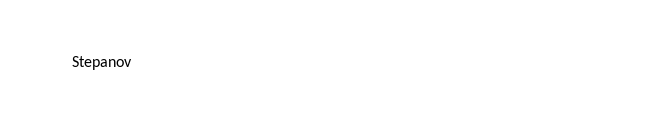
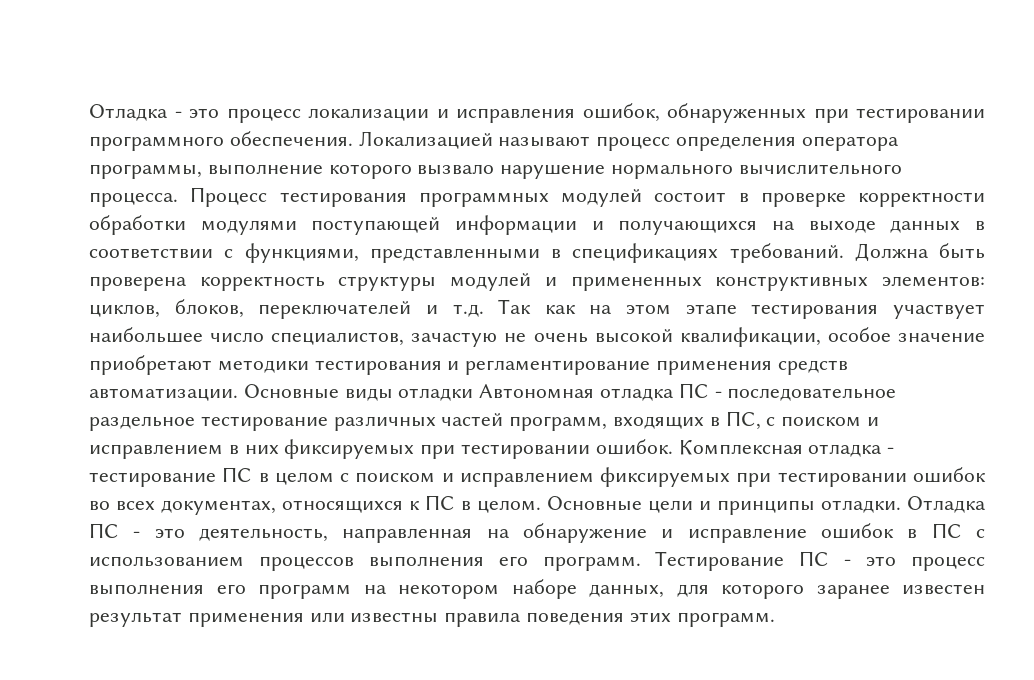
- Stepanov
+ Отладка - это процесс локализации и исправления ошибок, обнаруженных при тестировании программного обеспечения. Локализацией называют процесс определения оператора программы, выполнение которого вызвало нарушение нормального вычислительного процесса. Процесс тестирования программных модулей состоит в проверке корректности обработки модулями поступающей информации и получающихся на выходе данных в соответствии с функциями, представленными в спецификациях требований. Должна быть проверена корректность структуры модулей и примененных конструктивных элементов: циклов, блоков, переключателей и т.д. Так как на этом этапе тестирования участвует наибольшее число специалистов, зачастую не очень высокой квалификации, особое значение приобретают методики тестирования и регламентирование применения средств автоматизации. Основные виды отладки Автономная отладка ПС - последовательное раздельное тестирование различных частей программ, входящих в ПС, с поиском и исправлением в них фиксируемых при тестировании ошибок. Комплексная отладка - тестирование ПС в целом с поиском и исправлением фиксируемых при тестировании ошибок во всех документах, относящихся к ПС в целом. Основные цели и принципы отладки. Отладка ПС - это деятельность, направленная на обнаружение и исправление ошибок в ПС с использованием процессов выполнения его программ. Тестирование ПС - это процесс выполнения его программ на некотором наборе данных, для которого заранее известен результат применения или известны правила поведения этих программ.

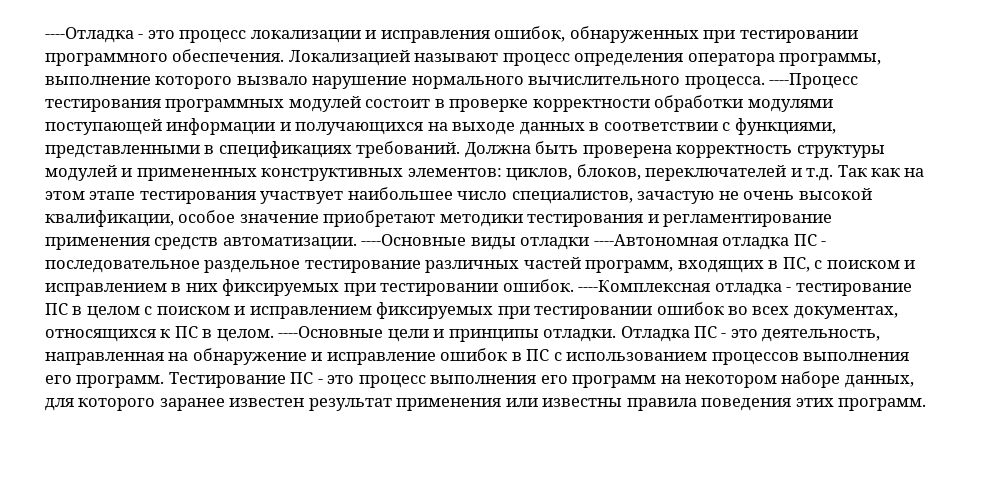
- Отладка - это процесс локализации и исправления ошибок, обнаруженных при тестировании программного обеспечения.
+ ----Отладка - это процесс локализации и исправления ошибок, обнаруженных при тестировании программного обеспечения.
- Процесс тестирования программных модулей состоит в проверке корректности обработки модулями поступающей информации и получающихся на выходе данных в соответствии с функциями, представленными в спецификациях требований.
+ ----Процесс тестирования программных модулей состоит в проверке корректности обработки модулями поступающей информации и получающихся на выходе данных в соответствии с функциями, представленными в спецификациях требований.
- Основные виды отладки Автономная отладка ПС - последовательное раздельное тестирование различных частей программ, входящих в ПС, с поиском и исправлением в них фиксируемых при тестировании ошибок.
+ ----Основные виды отладки ----Автономная отладка ПС - последовательное раздельное тестирование различных частей программ, входящих в ПС, с поиском и исправлением в них фиксируемых при тестировании ошибок.
- Комплексная отладка - тестирование ПС в целом с поиском и исправлением фиксируемых при тестировании ошибок во всех документах, относящихся к ПС в целом.
+ ----Комплексная отладка - тестирование ПС в целом с поиском и исправлением фиксируемых при тестировании ошибок во всех документах, относящихся к ПС в целом.
- Основные цели и принципы отладки.
+ ----Основные цели и принципы отладки.

